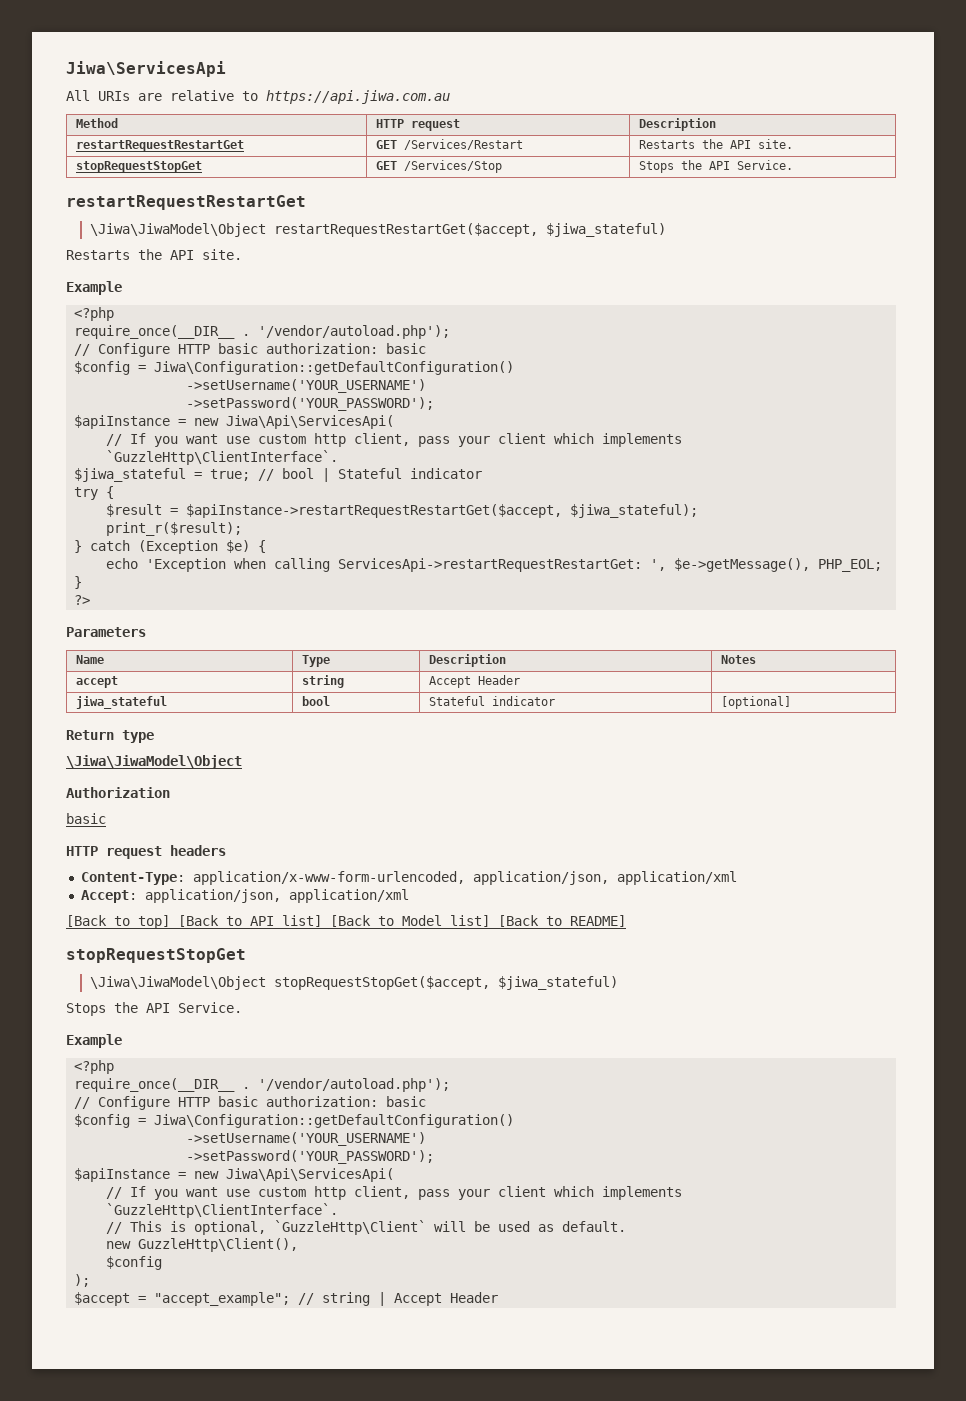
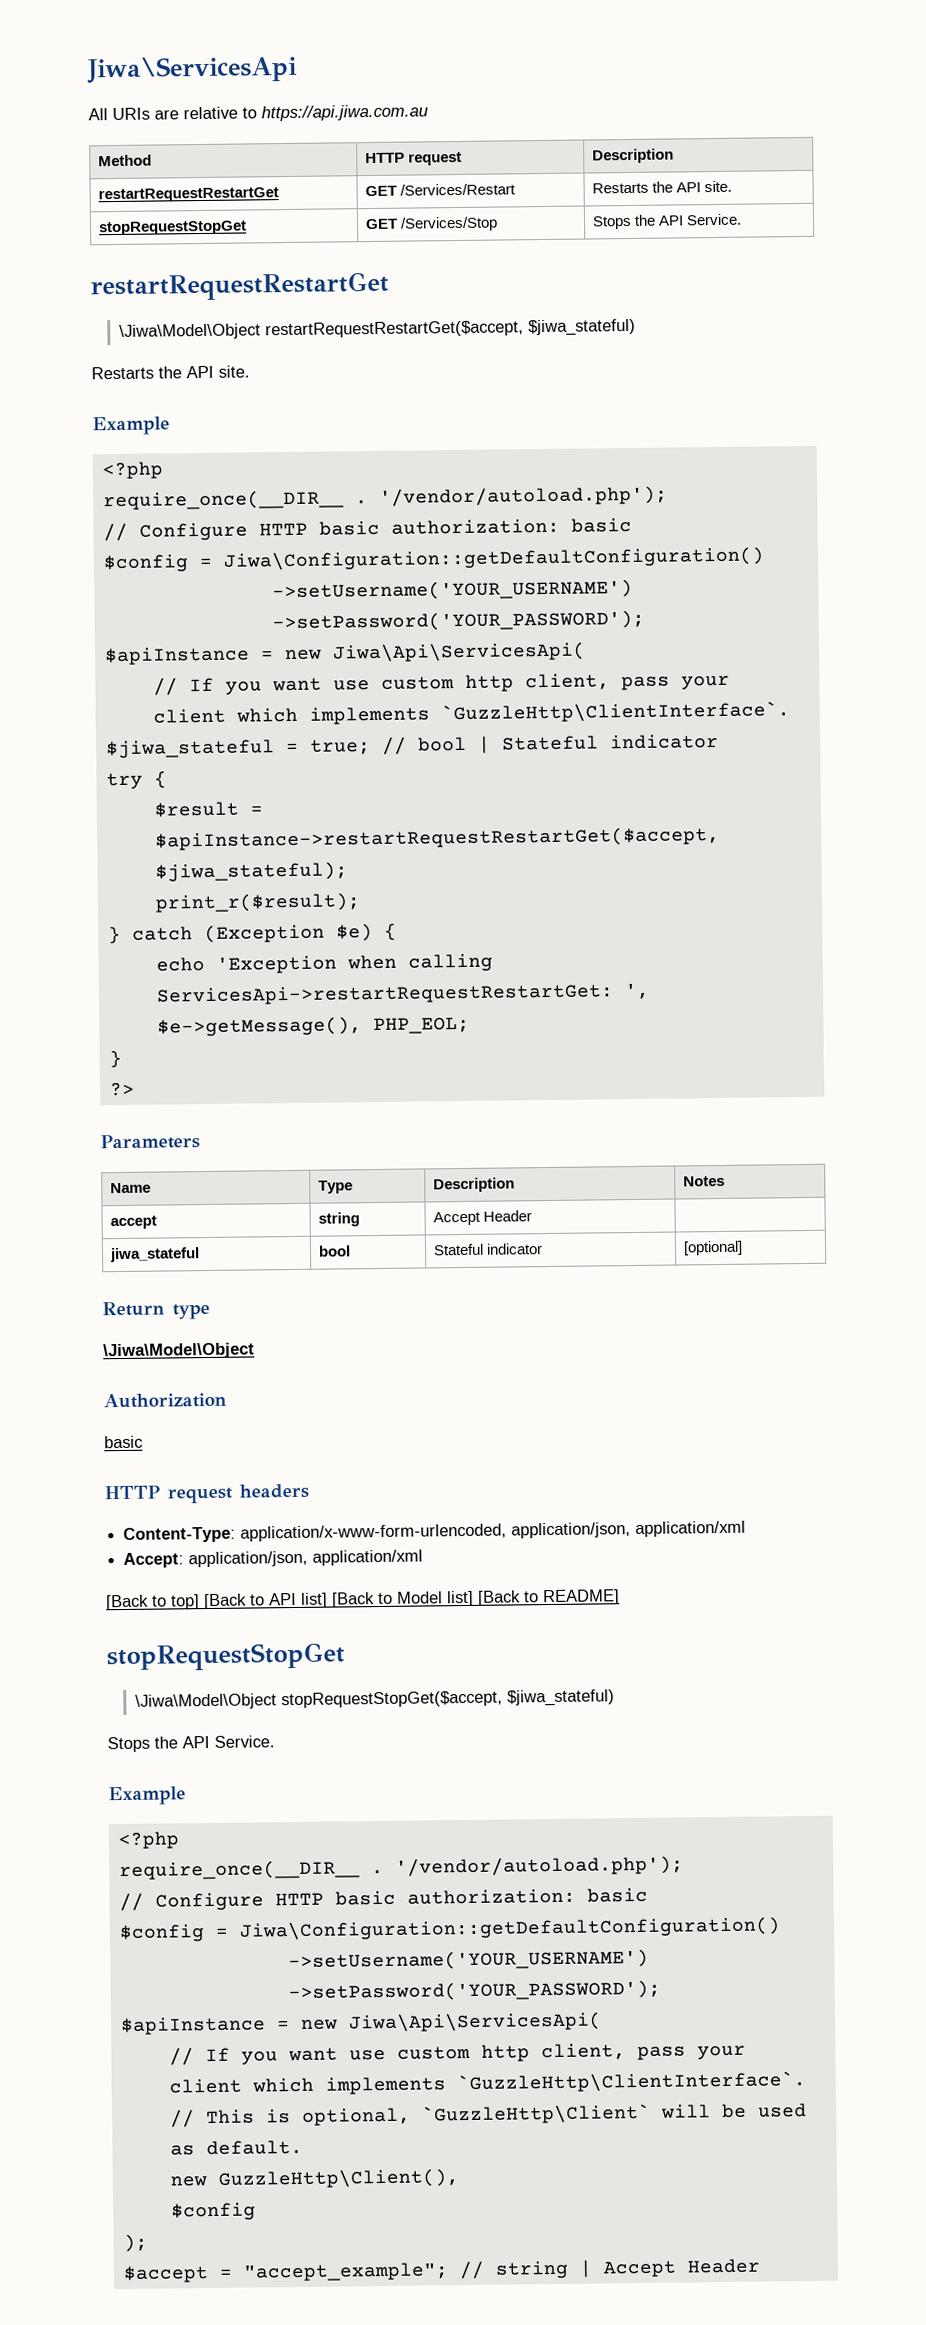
- \Jiwa\JiwaModel\Object restartRequestRestartGet($accept, $jiwa_stateful)
+ \Jiwa\Model\Object restartRequestRestartGet($accept, $jiwa_stateful)
  Return type
- \Jiwa\JiwaModel\Object
+ \Jiwa\Model\Object
- \Jiwa\JiwaModel\Object stopRequestStopGet($accept, $jiwa_stateful)
+ \Jiwa\Model\Object stopRequestStopGet($accept, $jiwa_stateful)

